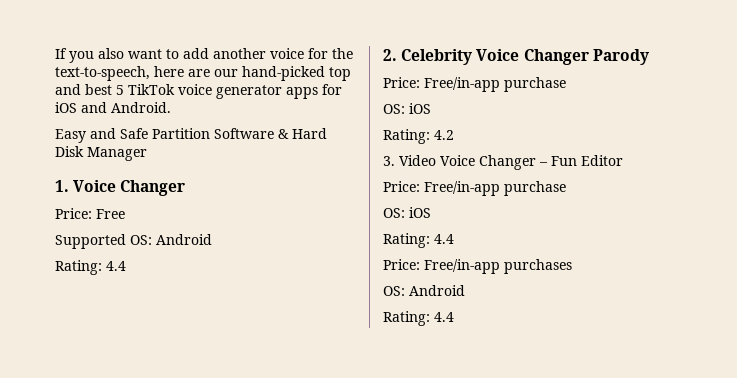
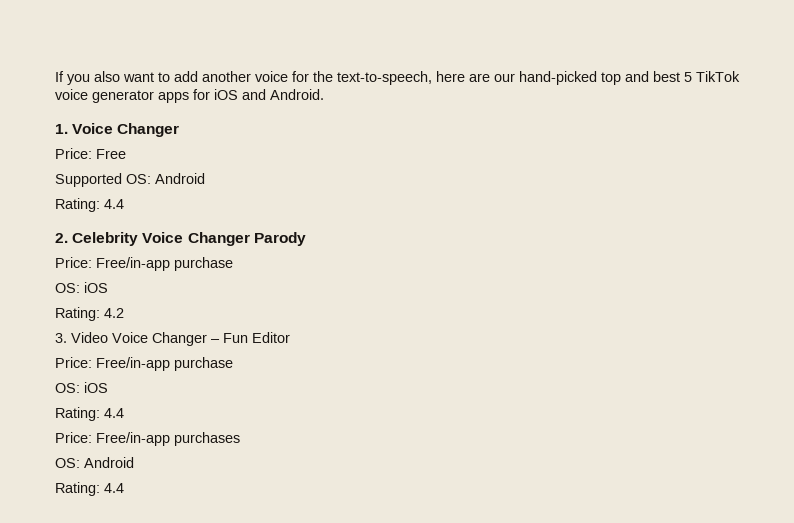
- Easy and Safe Partition Software & Hard Disk Manager

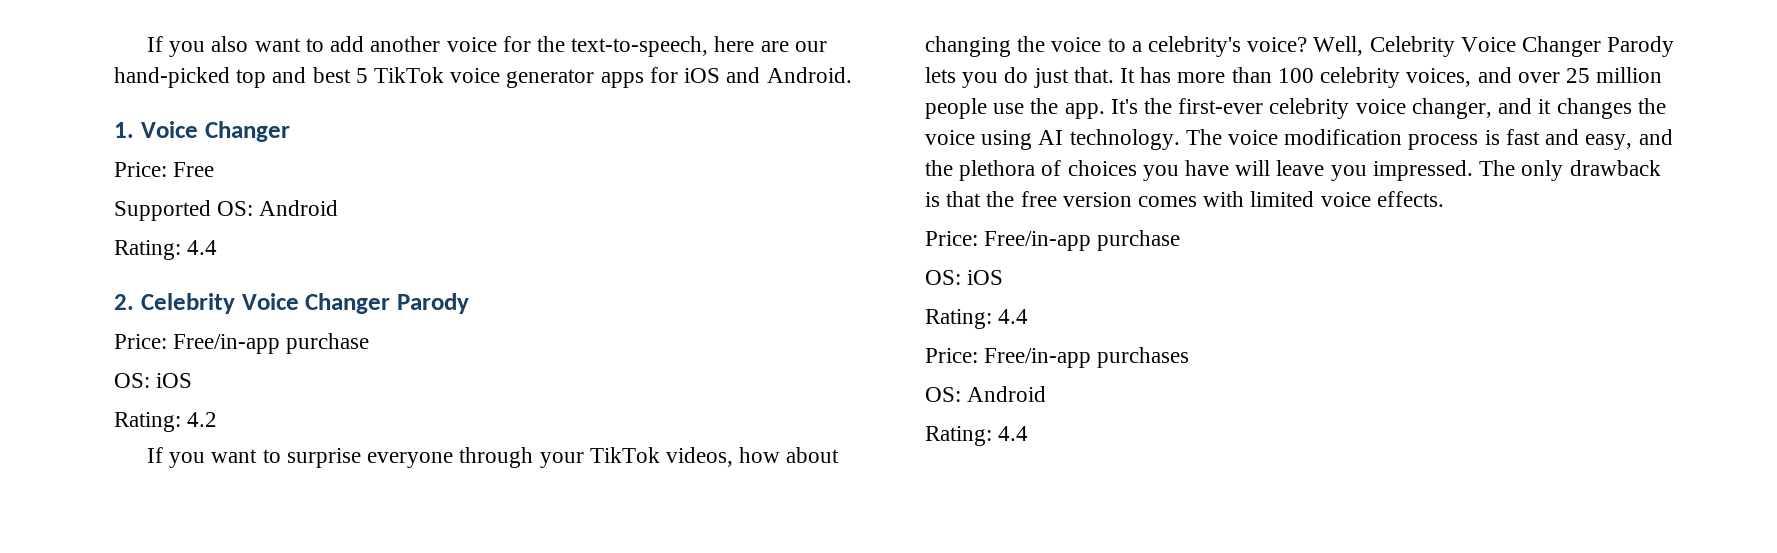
- 3. Video Voice Changer – Fun Editor
+ If you want to surprise everyone through your TikTok videos, how about changing the voice to a celebrity's voice? Well, Celebrity Voice Changer Parody lets you do just that. It has more than 100 celebrity voices, and over 25 million people use the app. It's the first-ever celebrity voice changer, and it changes the voice using AI technology. The voice modification process is fast and easy, and the plethora of choices you have will leave you impressed. The only drawback is that the free version comes with limited voice effects.

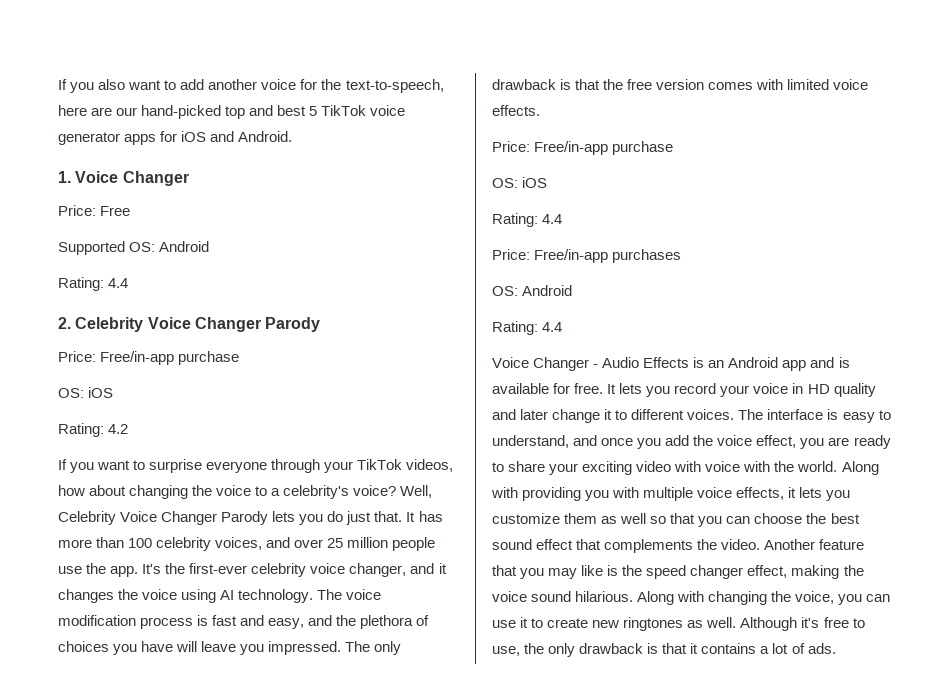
+ Voice Changer - Audio Effects is an Android app and is available for free. It lets you record your voice in HD quality and later change it to different voices. The interface is easy to understand, and once you add the voice effect, you are ready to share your exciting video with voice with the world. Along with providing you with multiple voice effects, it lets you customize them as well so that you can choose the best sound effect that complements the video. Another feature that you may like is the speed changer effect, making the voice sound hilarious. Along with changing the voice, you can use it to create new ringtones as well. Although it's free to use, the only drawback is that it contains a lot of ads.

